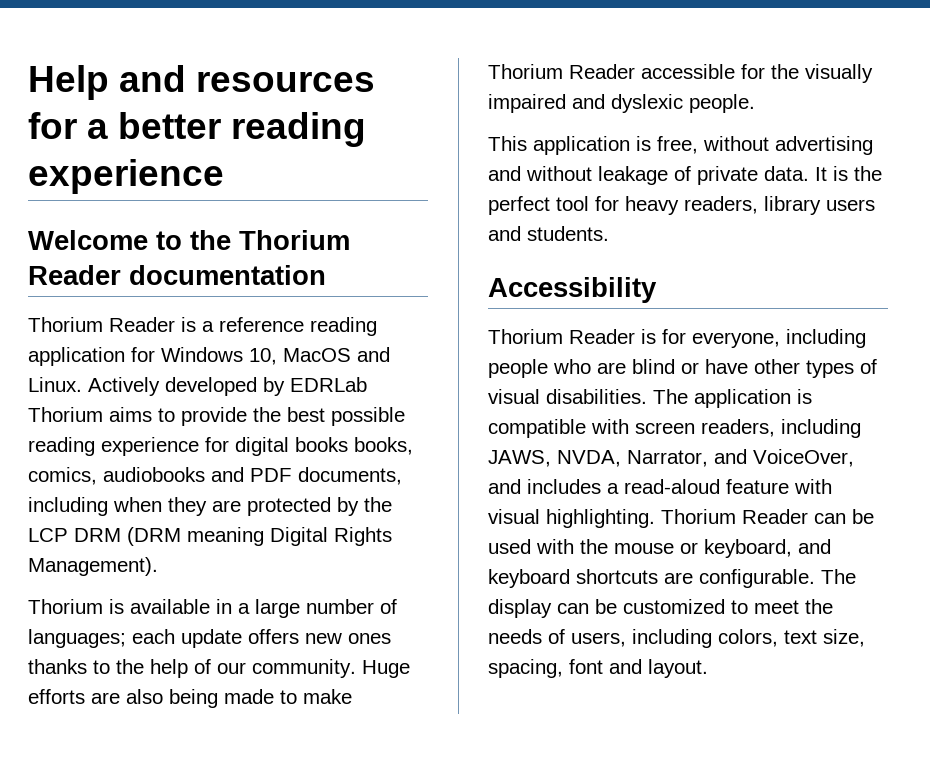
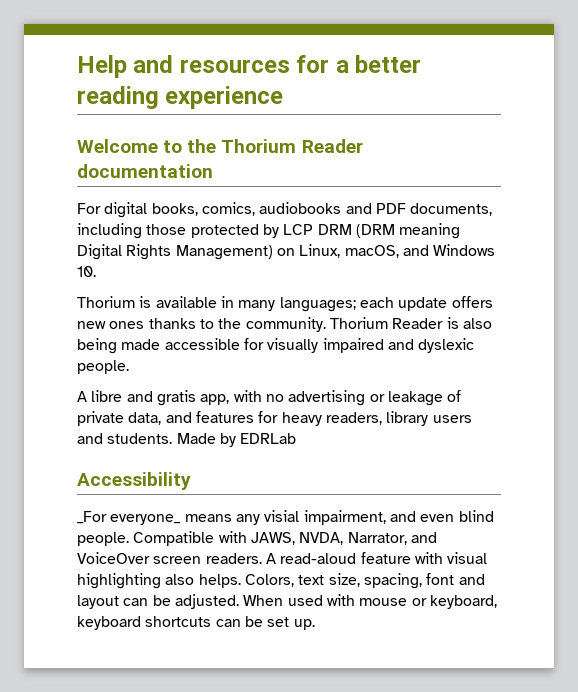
- Thorium Reader is a reference reading application for Windows 10, MacOS and Linux. Actively developed by EDRLab Thorium aims to provide the best possible reading experience for digital books books, comics, audiobooks and PDF documents, including when they are protected by the LCP DRM (DRM meaning Digital Rights Management).
+ For digital books, comics, audiobooks and PDF documents, including those protected by LCP DRM (DRM meaning Digital Rights Management) on Linux, macOS, and Windows 10.
- Thorium is available in a large number of languages; each update offers new ones thanks to the help of our community. Huge efforts are also being made to make Thorium Reader accessible for the visually impaired and dyslexic people.
+ Thorium is available in many languages; each update offers new ones thanks to the community. Thorium Reader is also being made accessible for visually impaired and dyslexic people.
- This application is free, without advertising and without leakage of private data. It is the perfect tool for heavy readers, library users and students.
+ A libre and gratis app, with no advertising or leakage of private data, and features for heavy readers, library users and students. Made by EDRLab
  Accessibility
- Thorium Reader is for everyone, including people who are blind or have other types of visual disabilities. The application is compatible with screen readers, including JAWS, NVDA, Narrator, and VoiceOver, and includes a read-aloud feature with visual highlighting. Thorium Reader can be used with the mouse or keyboard, and keyboard shortcuts are configurable. The display can be customized to meet the needs of users, including colors, text size, spacing, font and layout.
+ _For everyone_ means any visial impairment, and even blind people. Compatible with JAWS, NVDA, Narrator, and VoiceOver screen readers. A read-aloud feature with visual highlighting also helps. Colors, text size, spacing, font and layout can be adjusted. When used with mouse or keyboard, keyboard shortcuts can be set up.

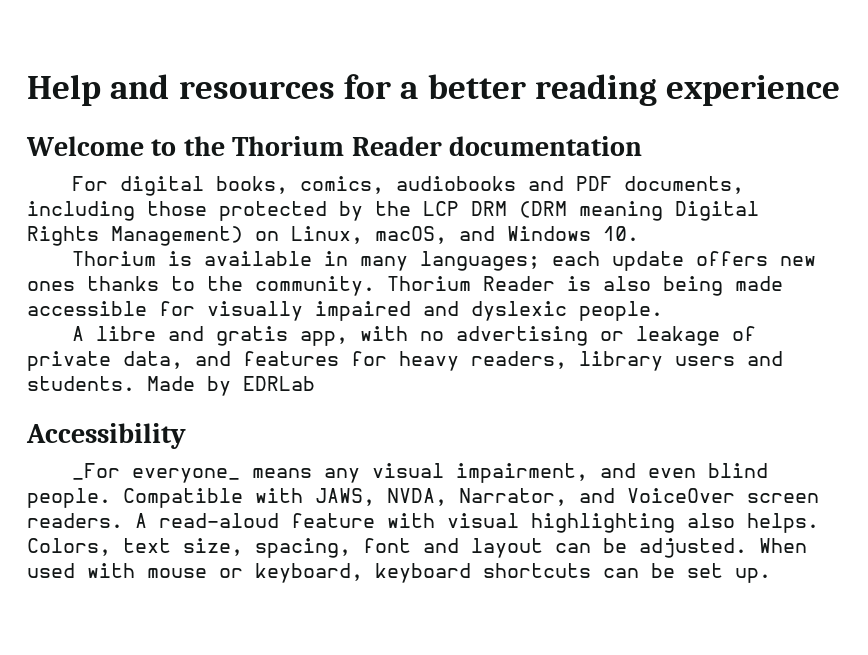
- For digital books, comics, audiobooks and PDF documents, including those protected by LCP DRM (DRM meaning Digital Rights Management) on Linux, macOS, and Windows 10.
+ For digital books, comics, audiobooks and PDF documents, including those protected by the LCP DRM (DRM meaning Digital Rights Management) on Linux, macOS, and Windows 10.
- _For everyone_ means any visial impairment, and even blind people.
+ _For everyone_ means any visual impairment, and even blind people.

